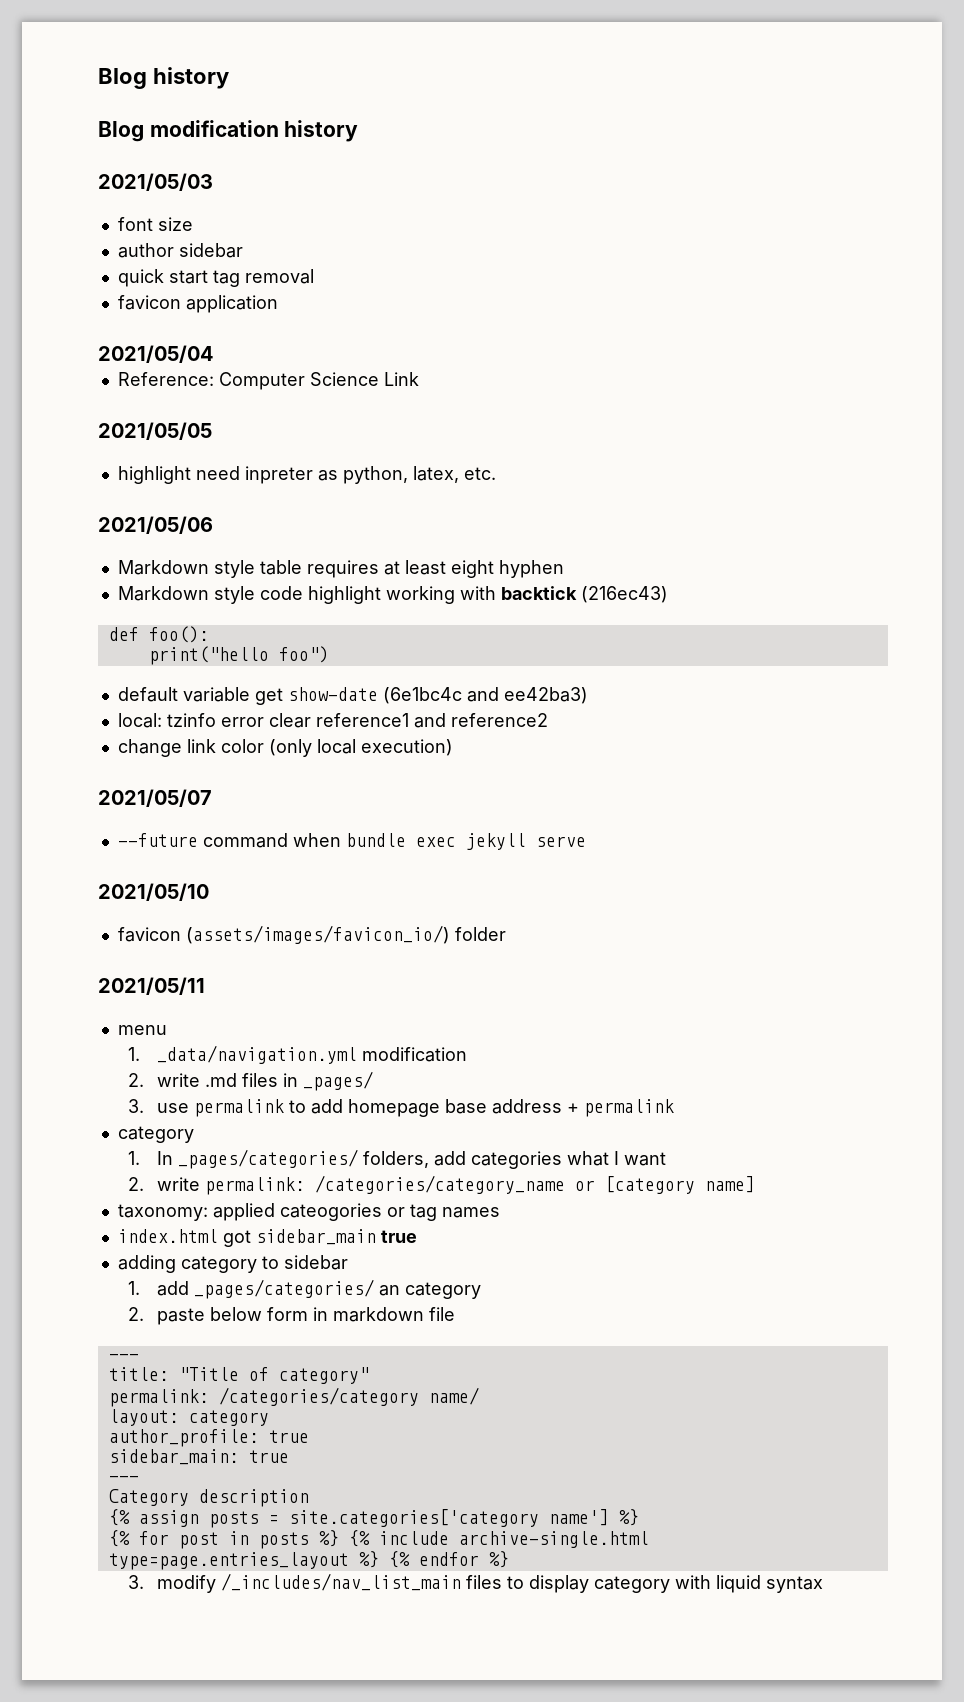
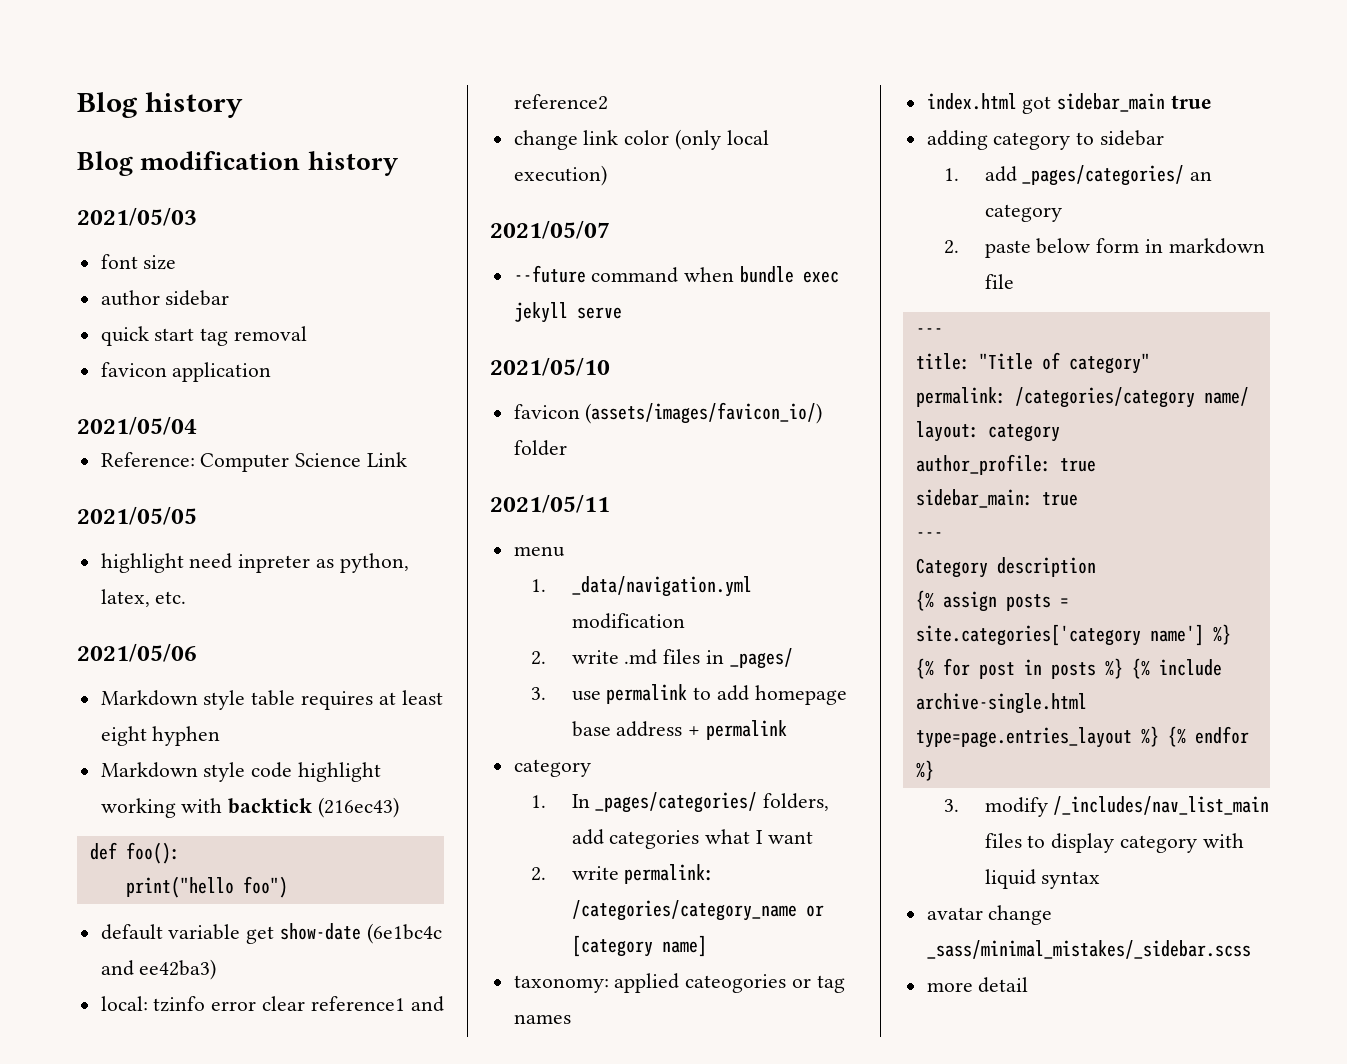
+ avatar change _sass/minimal_mistakes/_sidebar.scss
+ more detail

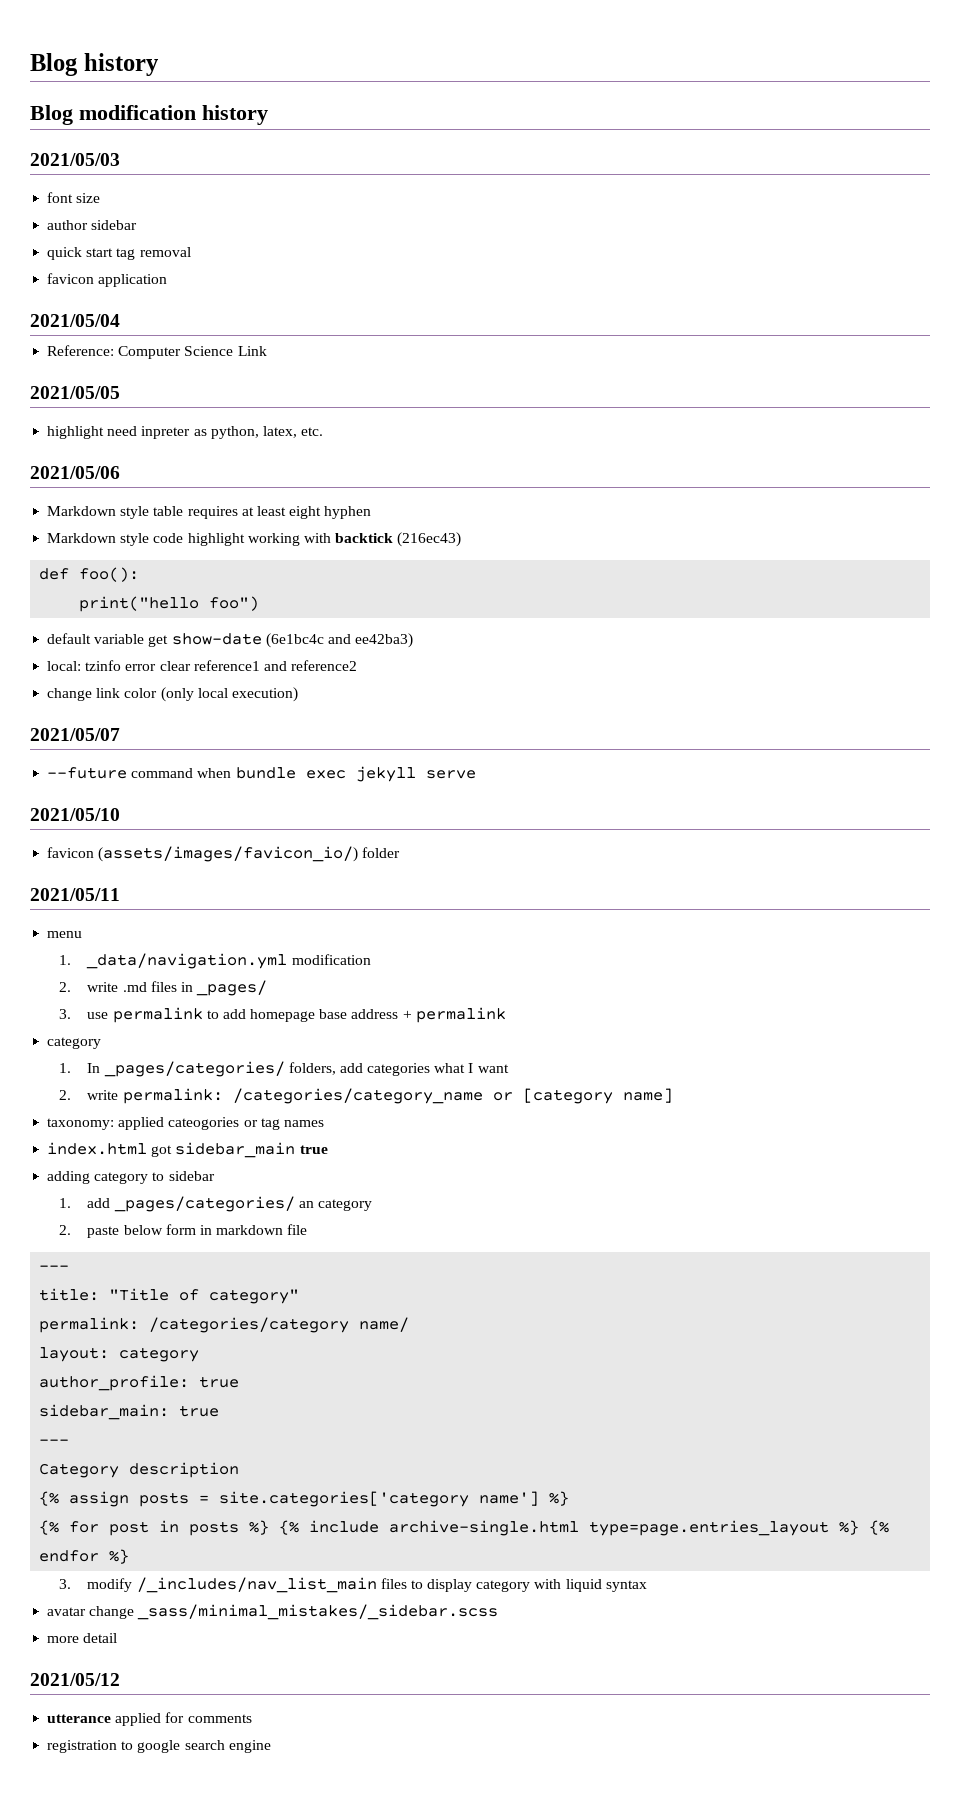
+ 2021/05/12
+ utterance applied for comments
+ registration to google search engine

